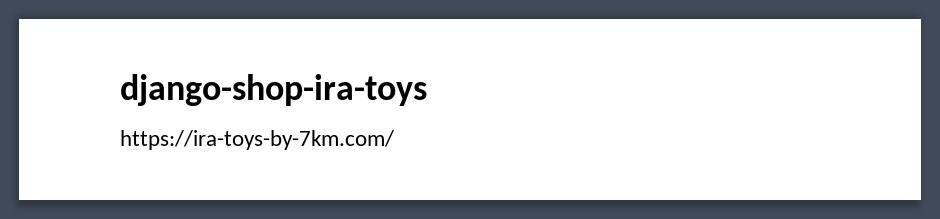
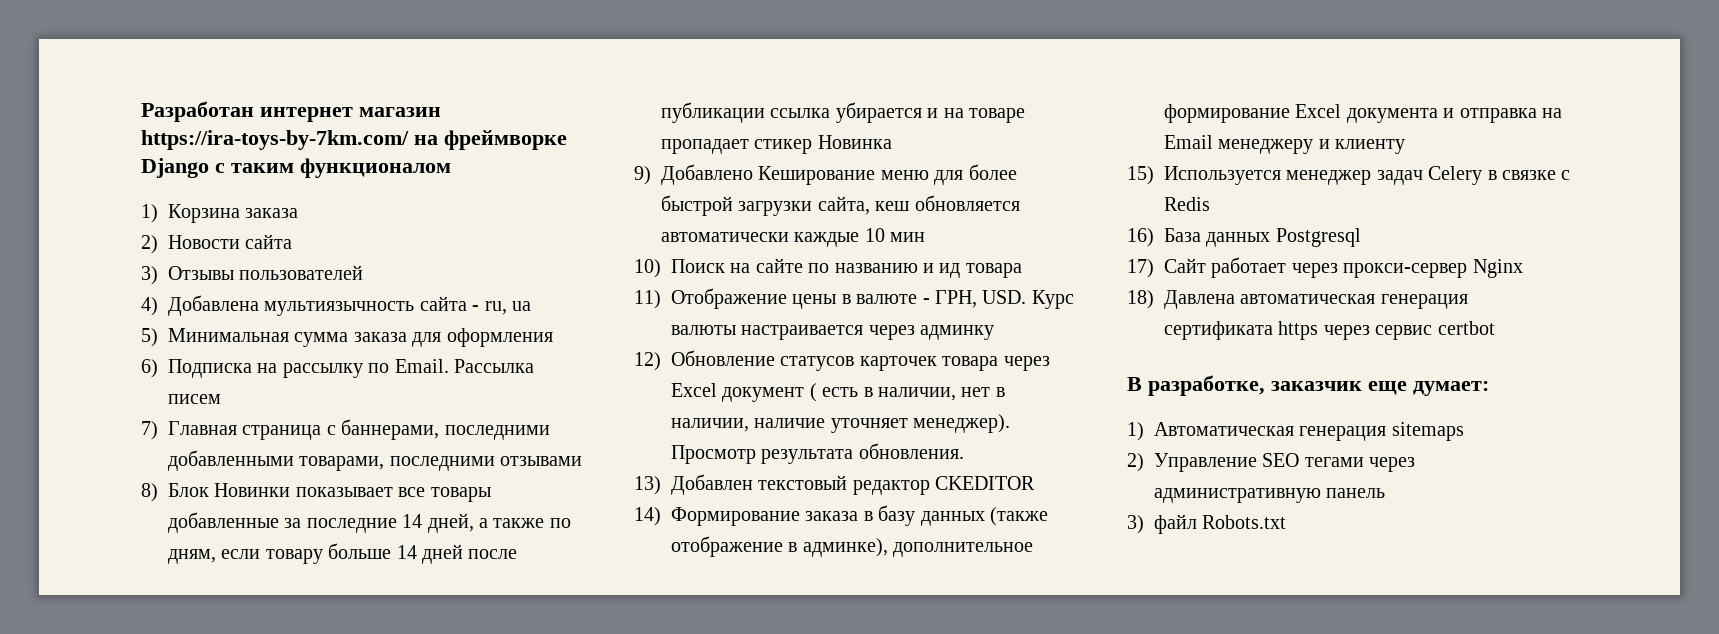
- django-shop-ira-toys
- https://ira-toys-by-7km.com/
+ Разработан интернет магазин https://ira-toys-by-7km.com/ на фреймворке Django с таким функционалом
+ 1) Корзина заказа
+ 2) Новости сайта
+ 3) Отзывы пользователей
+ 4) Добавлена мультиязычность сайта - ru, ua
+ 5) Минимальная сумма заказа для оформления
+ 6) Подписка на рассылку по Email. Рассылка писем
+ 7) Главная страница с баннерами, последними добавленными товарами, последними отзывами
+ 8) Блок Новинки показывает все товары добавленные за последние 14 дней, а также по дням, если товару больше 14 дней после публикации ссылка убирается и на товаре пропадает стикер Новинка
+ 9) Добавлено Кеширование меню для более быстрой загрузки сайта, кеш обновляется автоматически каждые 10 мин
+ 10) Поиск на сайте по названию и ид товара
+ 11) Отображение цены в валюте - ГРН, USD. Курс валюты настраивается через админку
+ 12) Обновление статусов карточек товара через Excel документ ( есть в наличии, нет в наличии, наличие уточняет менеджер). Просмотр результата обновления.
+ 13) Добавлен текстовый редактор CKEDITOR
+ 14) Формирование заказа в базу данных (также отображение в админке), дополнительное формирование Excel документа и отправка на Email менеджеру и клиенту
+ 15) Используется менеджер задач Celery в связке с Redis
+ 16) База данных Postgresql
+ 17) Сайт работает через прокси-сервер Nginx
+ 18) Давлена автоматическая генерация сертификата https через сервис certbot
+ В разработке, заказчик еще думает:
+ 1) Автоматическая генерация sitemaps
+ 2) Управление SEO тегами через административную панель
+ 3) файл Robots.txt

